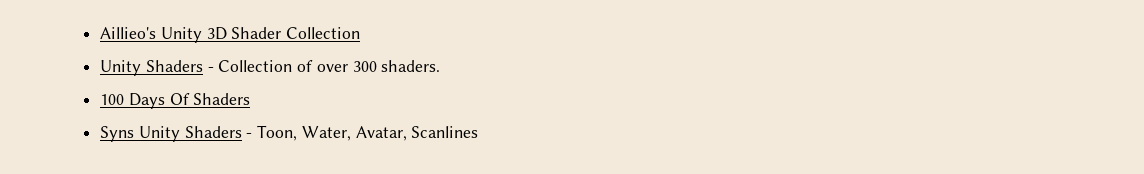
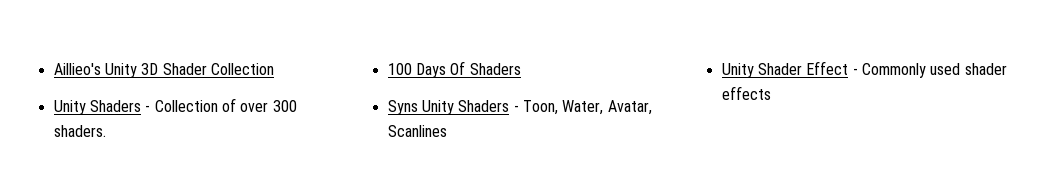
+ Unity Shader Effect - Commonly used shader effects

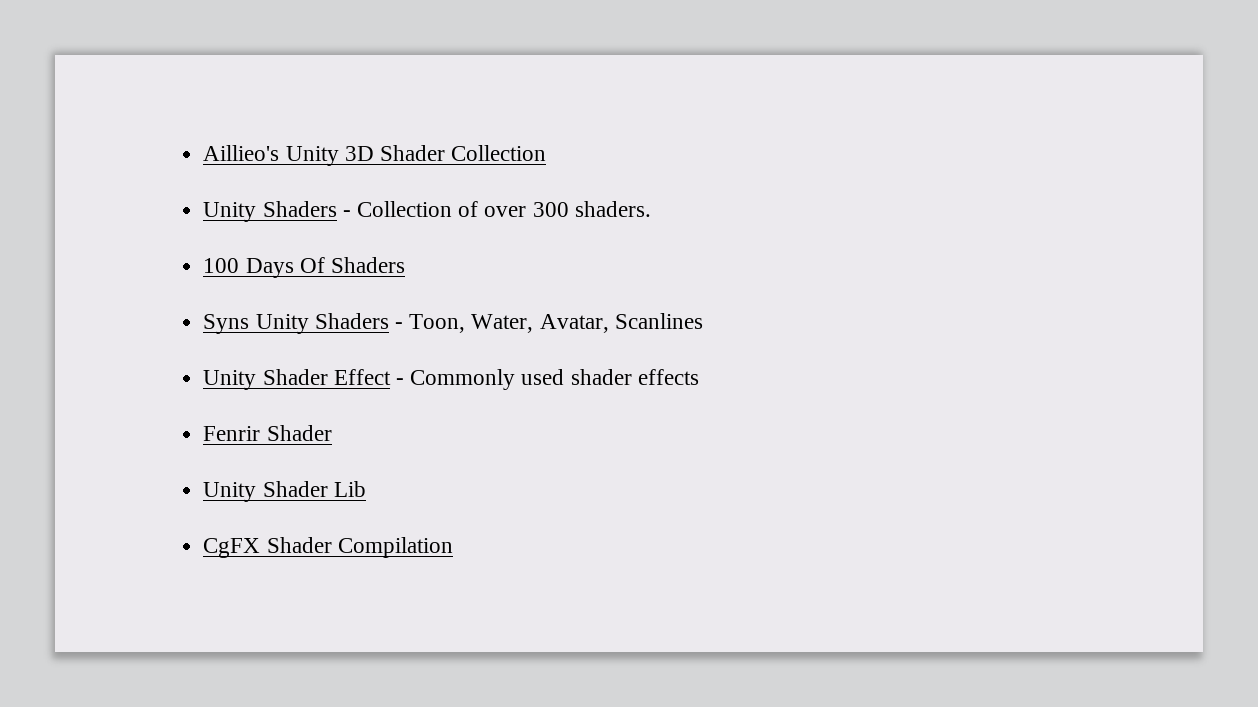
+ Fenrir Shader
+ Unity Shader Lib
+ CgFX Shader Compilation

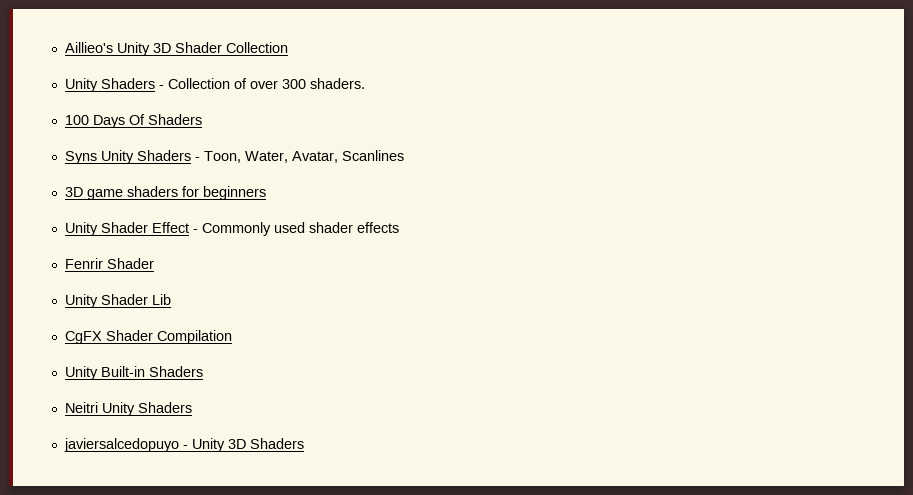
+ 3D game shaders for beginners
+ Unity Built-in Shaders
+ Neitri Unity Shaders
+ javiersalcedopuyo - Unity 3D Shaders

